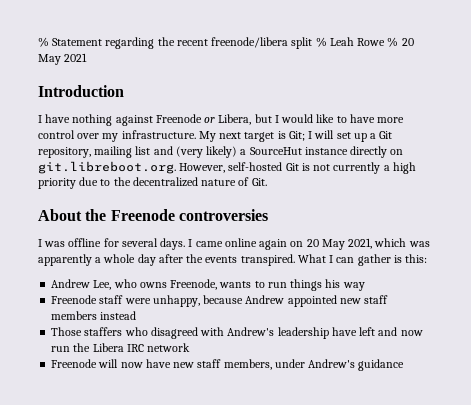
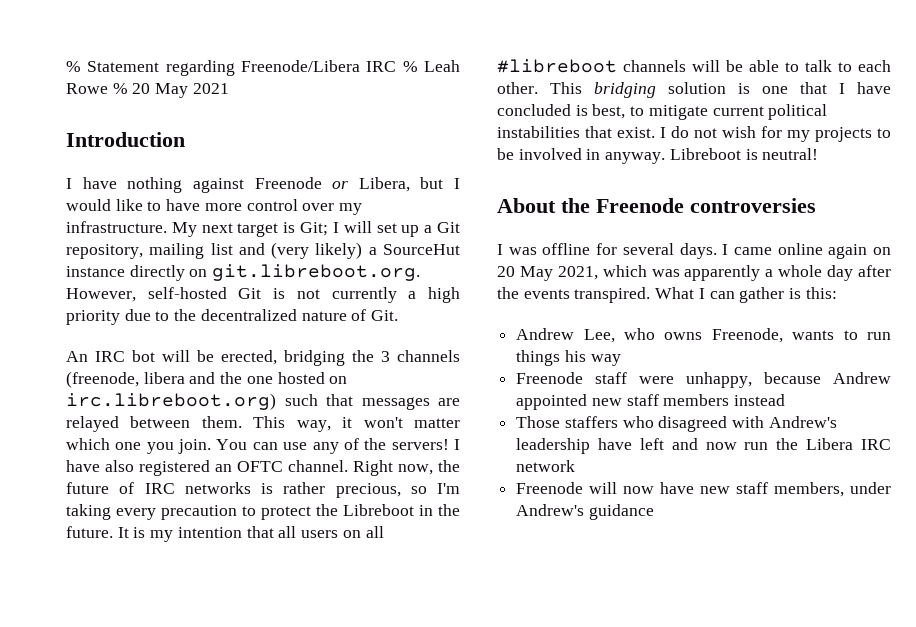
- % Statement regarding the recent freenode/libera split % Leah Rowe % 20 May 2021
+ % Statement regarding Freenode/Libera IRC % Leah Rowe % 20 May 2021
+ An IRC bot will be erected, bridging the 3 channels (freenode, libera and the one hosted on irc.libreboot.org) such that messages are relayed between them. This way, it won't matter which one you join. You can use any of the servers! I have also registered an OFTC channel. Right now, the future of IRC networks is rather precious, so I'm taking every precaution to protect the Libreboot in the future. It is my intention that all users on all #libreboot channels will be able to talk to each other. This bridging solution is one that I have concluded is best, to mitigate current political instabilities that exist. I do not wish for my projects to be involved in anyway. Libreboot is neutral!

